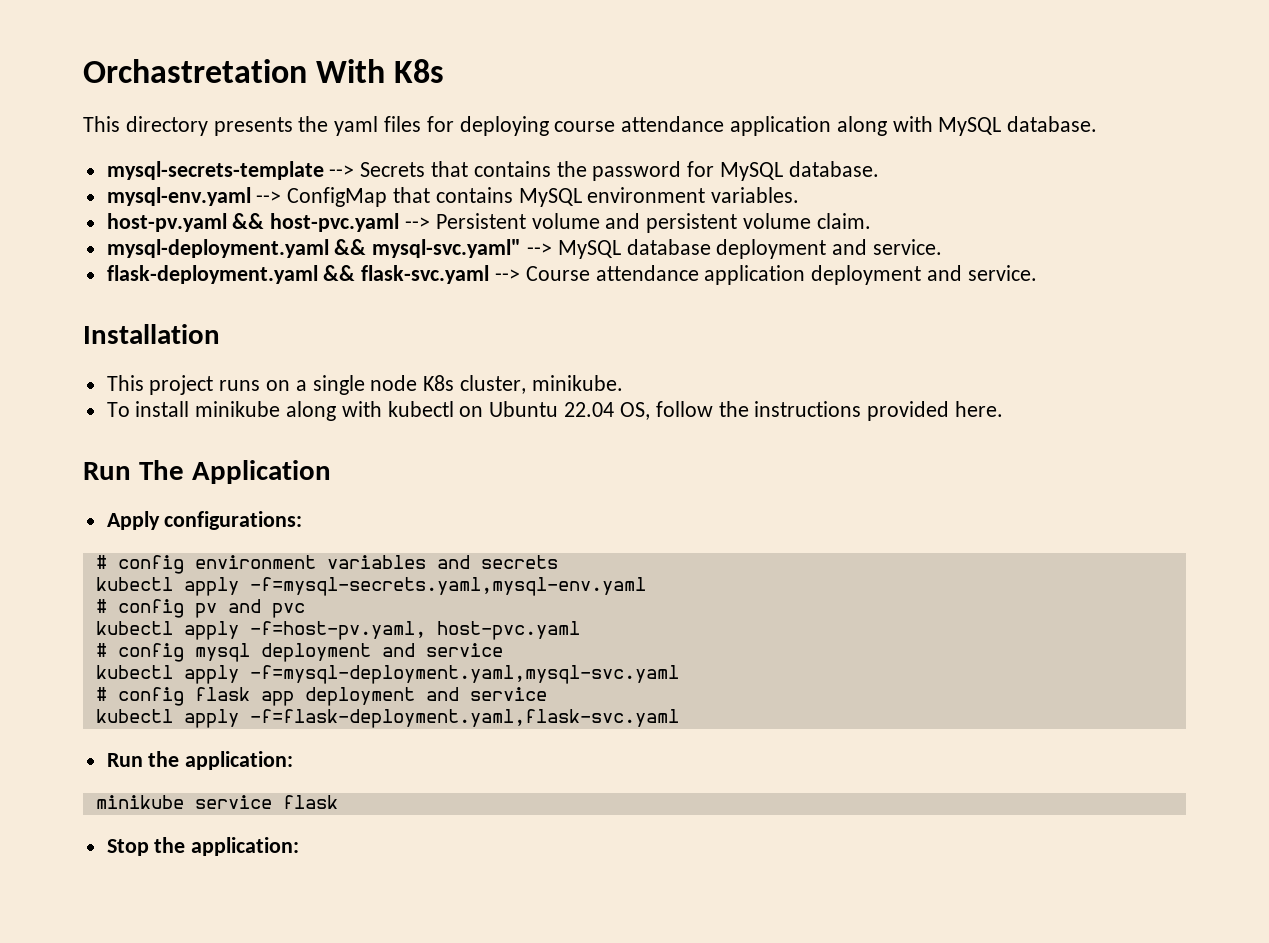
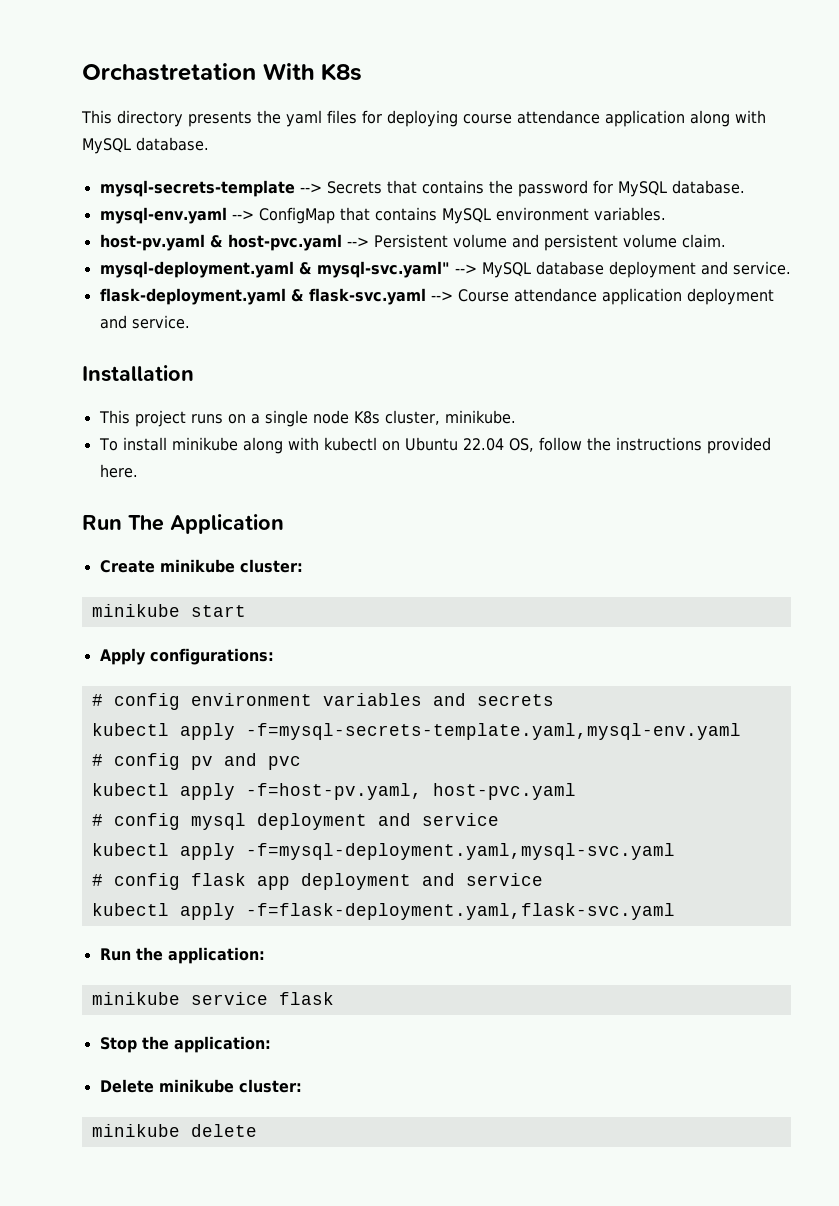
- host-pv.yaml && host-pvc.yaml --> Persistent volume and persistent volume claim.
+ host-pv.yaml & host-pvc.yaml --> Persistent volume and persistent volume claim.
- mysql-deployment.yaml && mysql-svc.yaml" --> MySQL database deployment and service.
+ mysql-deployment.yaml & mysql-svc.yaml" --> MySQL database deployment and service.
- flask-deployment.yaml && flask-svc.yaml --> Course attendance application deployment and service.
+ flask-deployment.yaml & flask-svc.yaml --> Course attendance application deployment and service.
+ Create minikube cluster:
+ minikube start
- kubectl apply -f=mysql-secrets.yaml,mysql-env.yaml
+ kubectl apply -f=mysql-secrets-template.yaml,mysql-env.yaml
+ Delete minikube cluster:
+ minikube delete

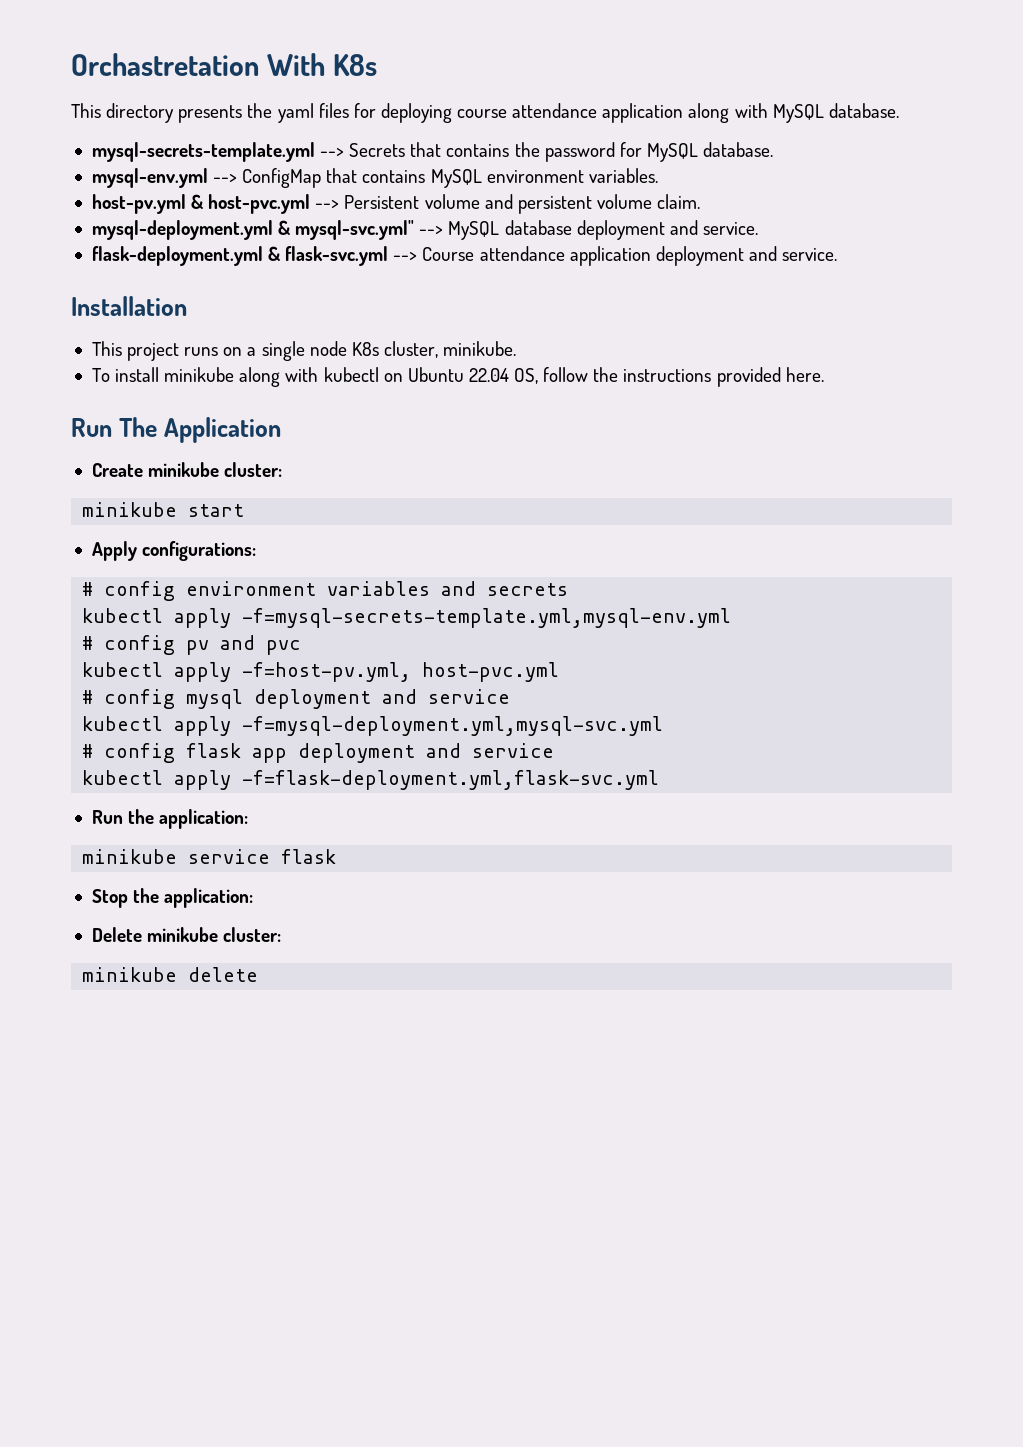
- mysql-secrets-template --> Secrets that contains the password for MySQL database.
+ mysql-secrets-template.yml --> Secrets that contains the password for MySQL database.
- mysql-env.yaml --> ConfigMap that contains MySQL environment variables.
+ mysql-env.yml --> ConfigMap that contains MySQL environment variables.
- host-pv.yaml & host-pvc.yaml --> Persistent volume and persistent volume claim.
+ host-pv.yml & host-pvc.yml --> Persistent volume and persistent volume claim.
- mysql-deployment.yaml & mysql-svc.yaml" --> MySQL database deployment and service.
+ mysql-deployment.yml & mysql-svc.yml" --> MySQL database deployment and service.
- flask-deployment.yaml & flask-svc.yaml --> Course attendance application deployment and service.
+ flask-deployment.yml & flask-svc.yml --> Course attendance application deployment and service.
- kubectl apply -f=mysql-secrets-template.yaml,mysql-env.yaml
+ kubectl apply -f=mysql-secrets-template.yml,mysql-env.yml
- kubectl apply -f=host-pv.yaml, host-pvc.yaml
+ kubectl apply -f=host-pv.yml, host-pvc.yml
- kubectl apply -f=mysql-deployment.yaml,mysql-svc.yaml
+ kubectl apply -f=mysql-deployment.yml,mysql-svc.yml
- kubectl apply -f=flask-deployment.yaml,flask-svc.yaml
+ kubectl apply -f=flask-deployment.yml,flask-svc.yml

